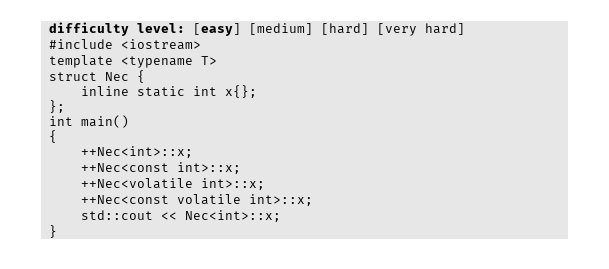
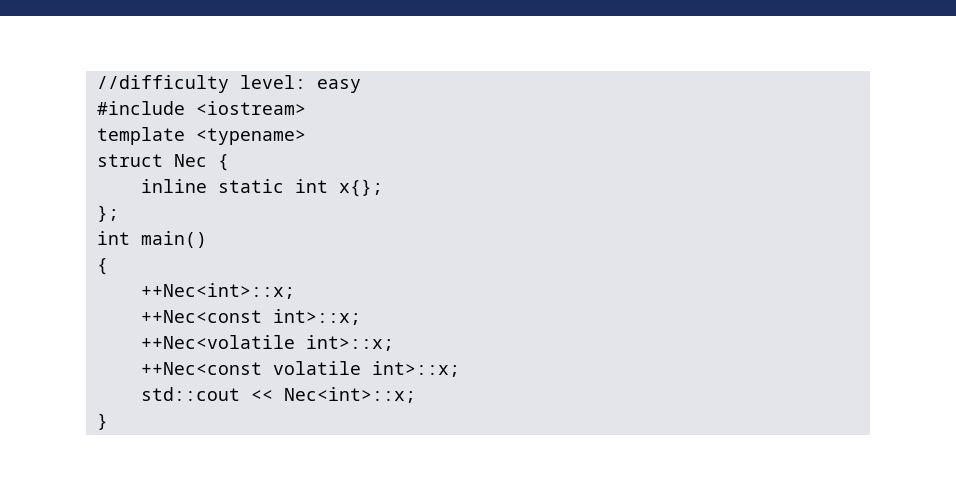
- difficulty level: [easy] [medium] [hard] [very hard]
+ //difficulty level: easy
- template <typename T>
+ template <typename>

